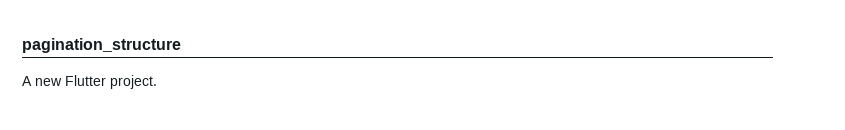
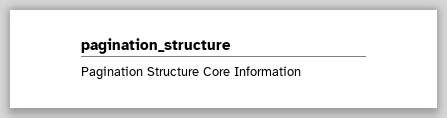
- A new Flutter project.
+ Pagination Structure Core Information

